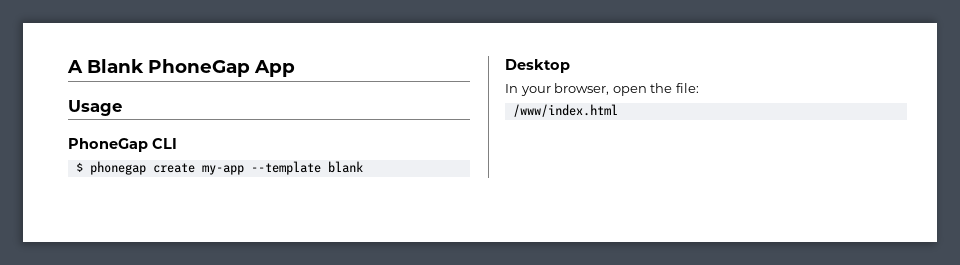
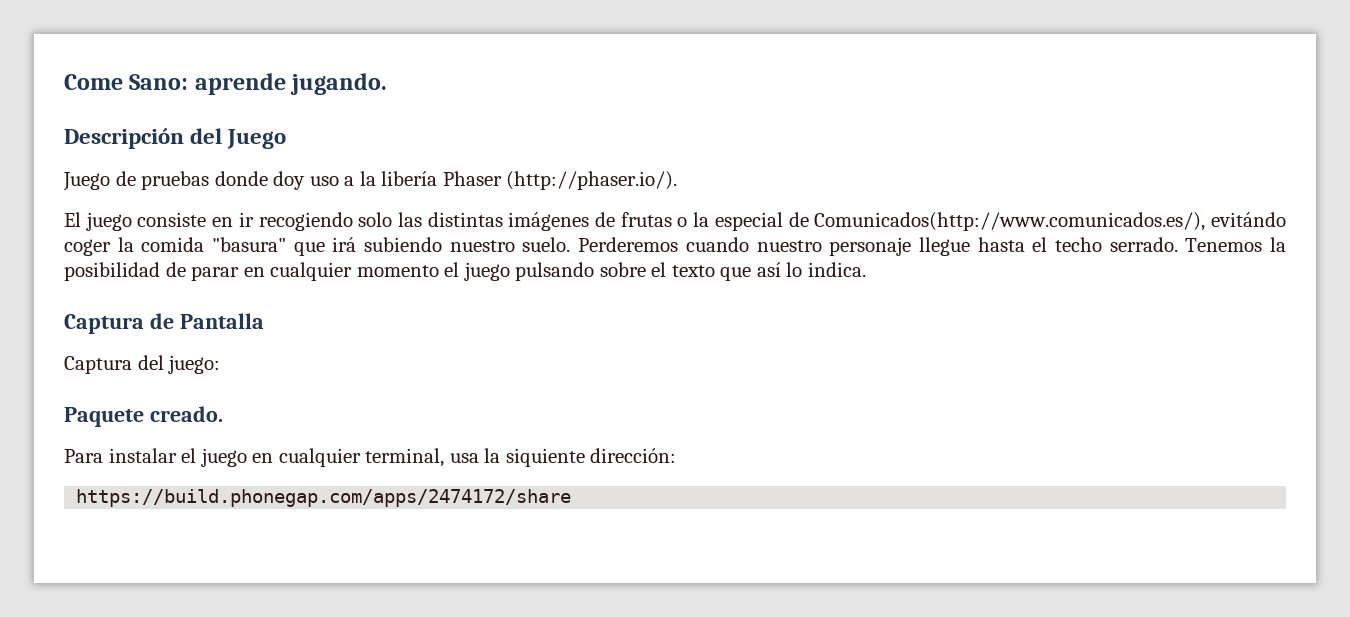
- A Blank PhoneGap App
- Usage
- PhoneGap CLI
- $ phonegap create my-app --template blank
- Desktop
- In your browser, open the file:
- /www/index.html
+ Come Sano: aprende jugando.
+ Descripción del Juego
+ Juego de pruebas donde doy uso a la libería Phaser (http://phaser.io/).
+ El juego consiste en ir recogiendo solo las distintas imágenes de frutas o la especial de Comunicados(http://www.comunicados.es/), evitándo coger la comida "basura" que irá subiendo nuestro suelo. Perderemos cuando nuestro personaje llegue hasta el techo serrado. Tenemos la posibilidad de parar en cualquier momento el juego pulsando sobre el texto que así lo indica.
+ Captura de Pantalla
+ Captura del juego:
+ Paquete creado.
+ Para instalar el juego en cualquier terminal, usa la siquiente dirección:
+ https://build.phonegap.com/apps/2474172/share

